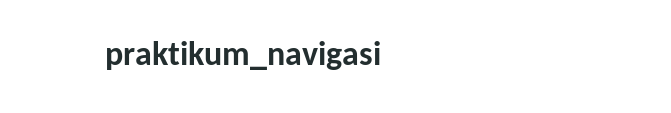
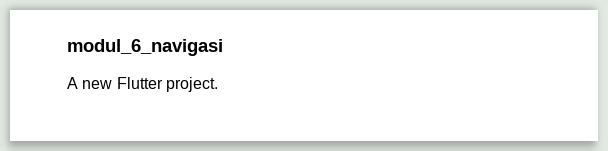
- praktikum_navigasi
+ modul_6_navigasi
+ A new Flutter project.

